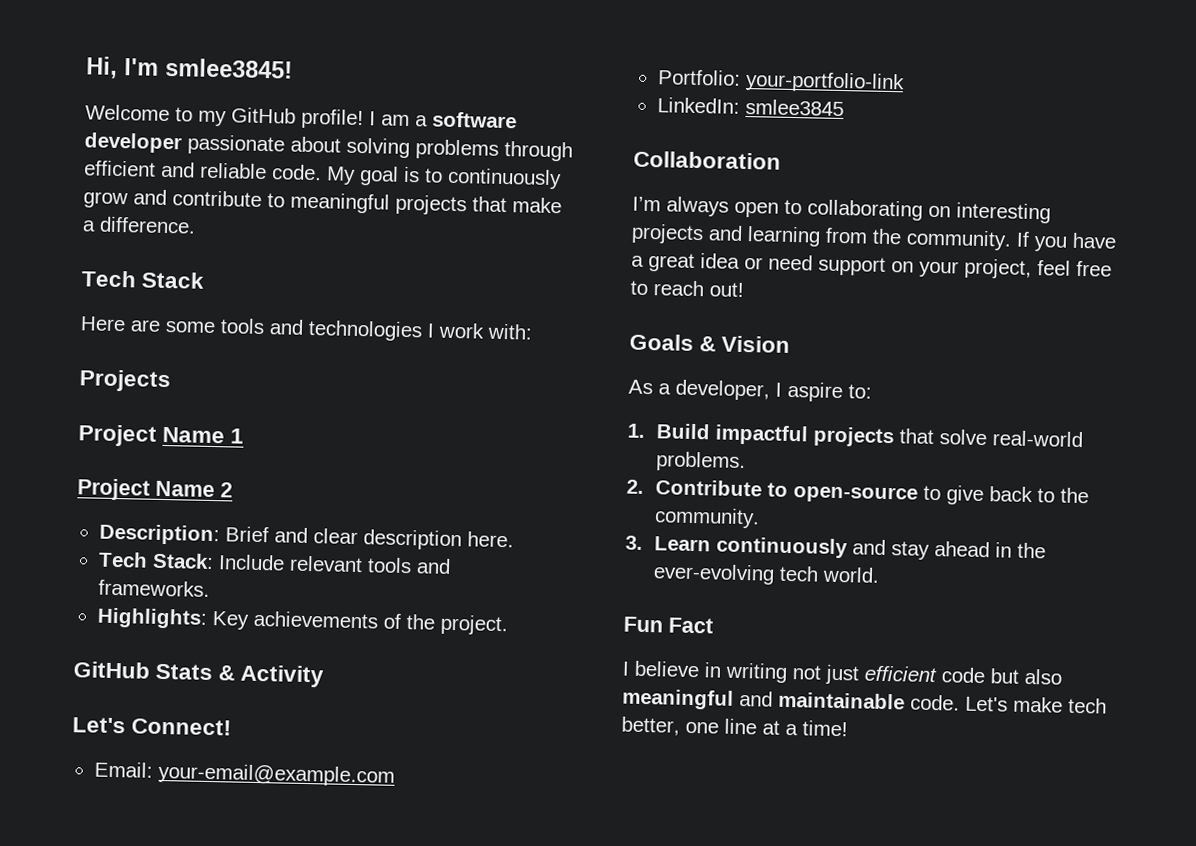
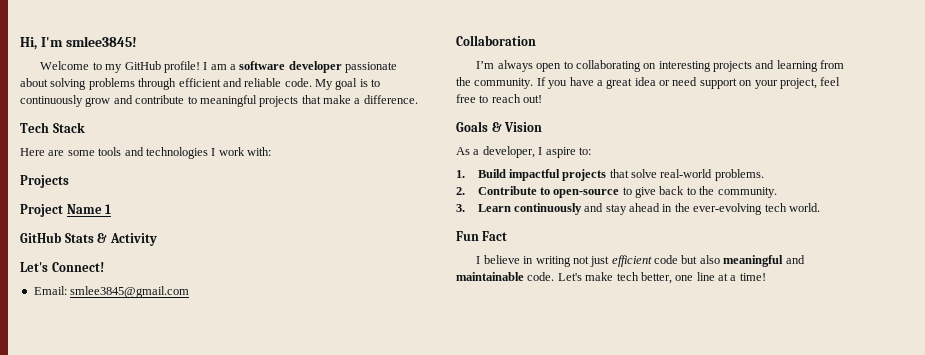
- Project Name 2
- Description: Brief and clear description here.
- Tech Stack: Include relevant tools and frameworks.
- Highlights: Key achievements of the project.
- Email: your-email@example.com
- Portfolio: your-portfolio-link
- LinkedIn: smlee3845
+ Email: smlee3845@gmail.com

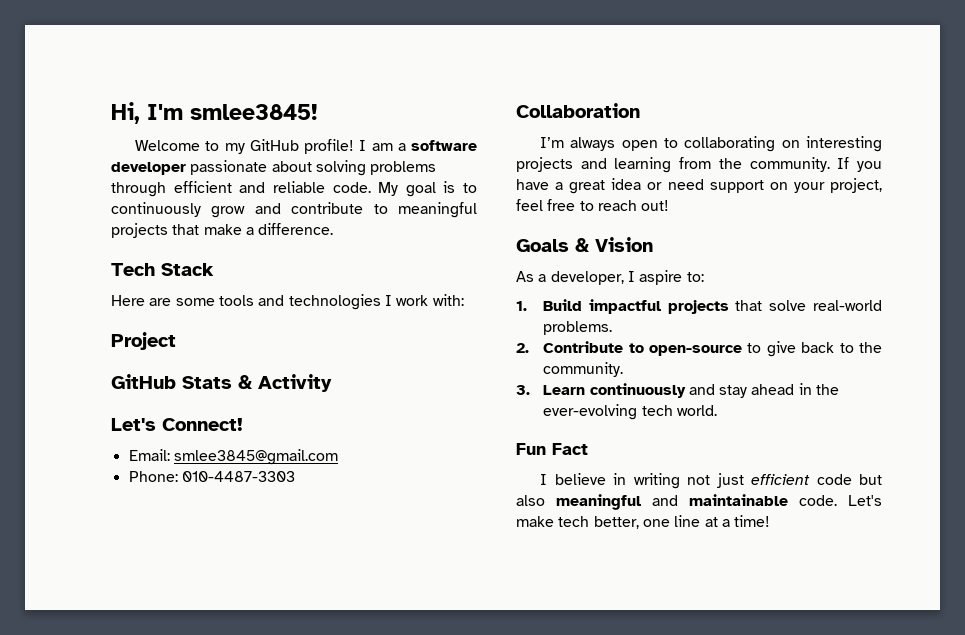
- Projects
- Project Name 1
+ Project
+ Phone: 010-4487-3303

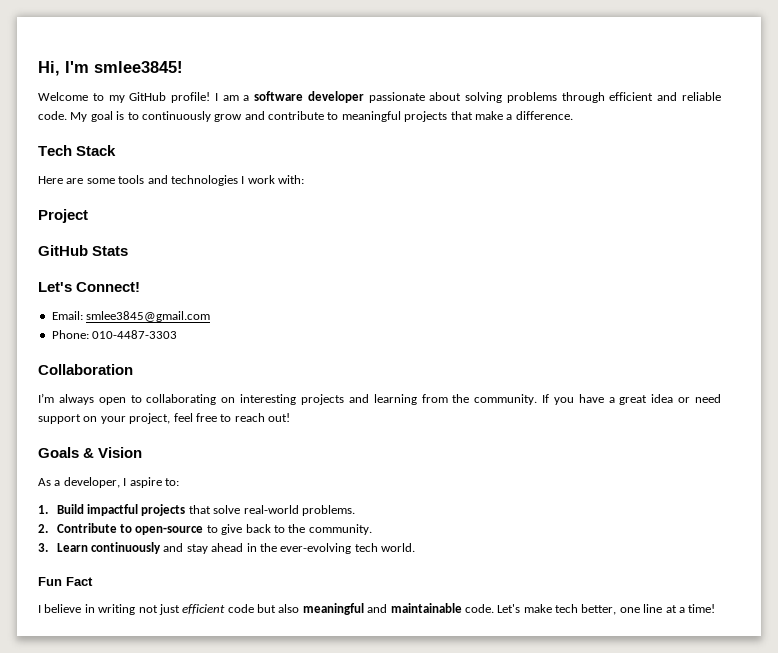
- GitHub Stats & Activity
+ GitHub Stats

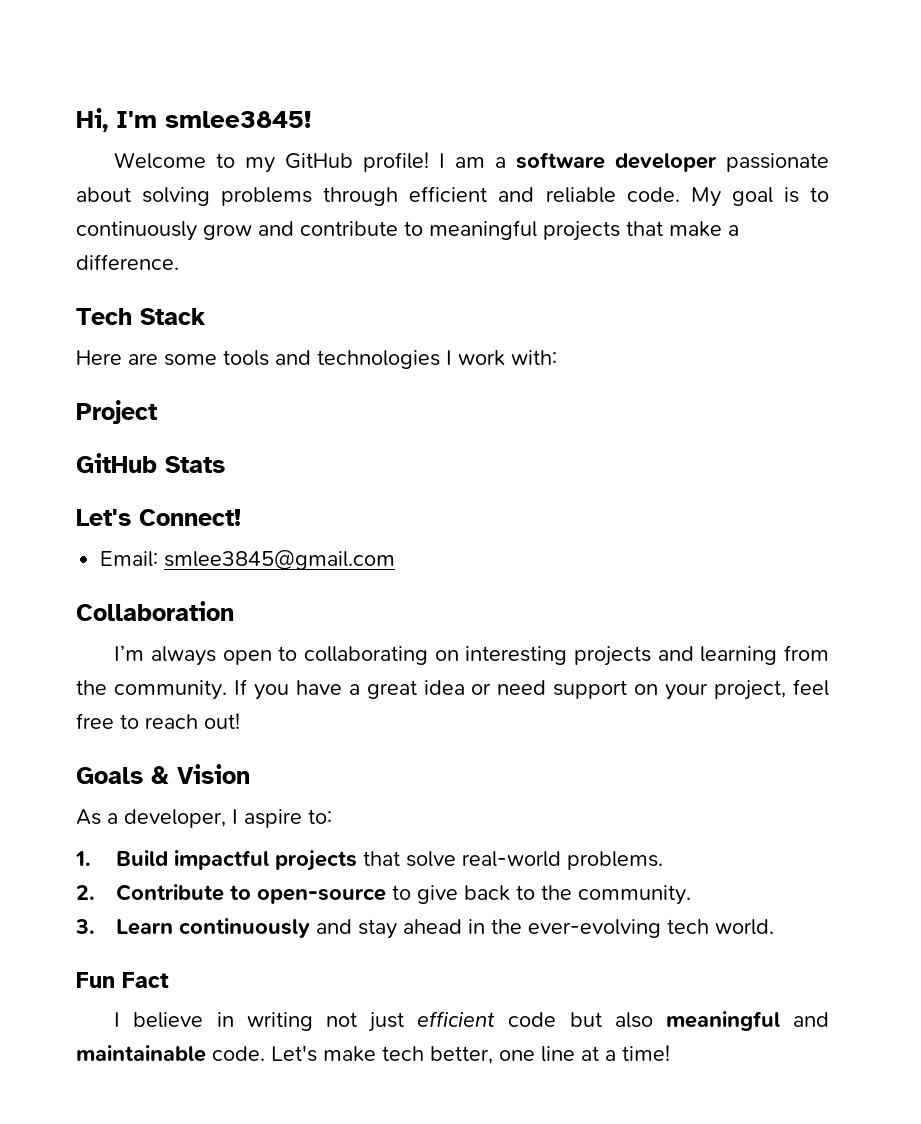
- Phone: 010-4487-3303

